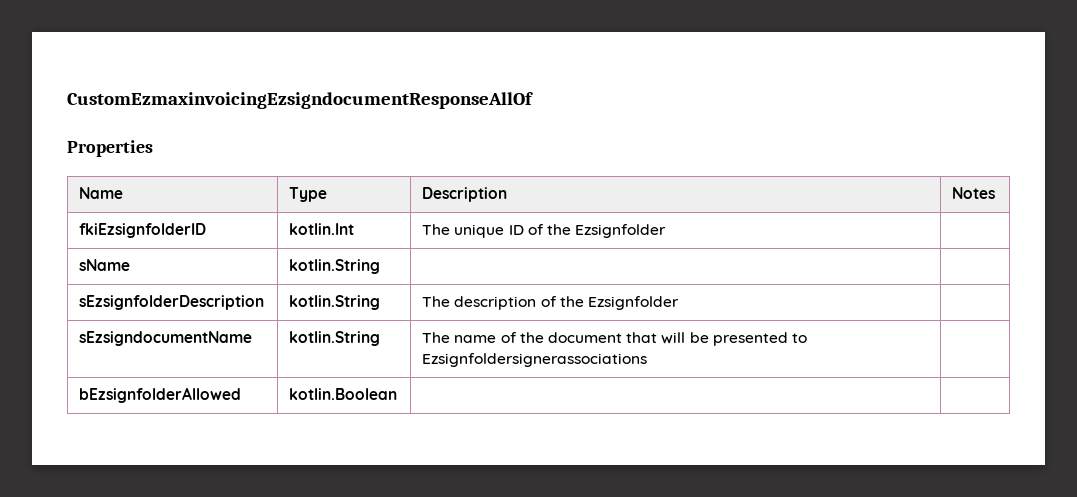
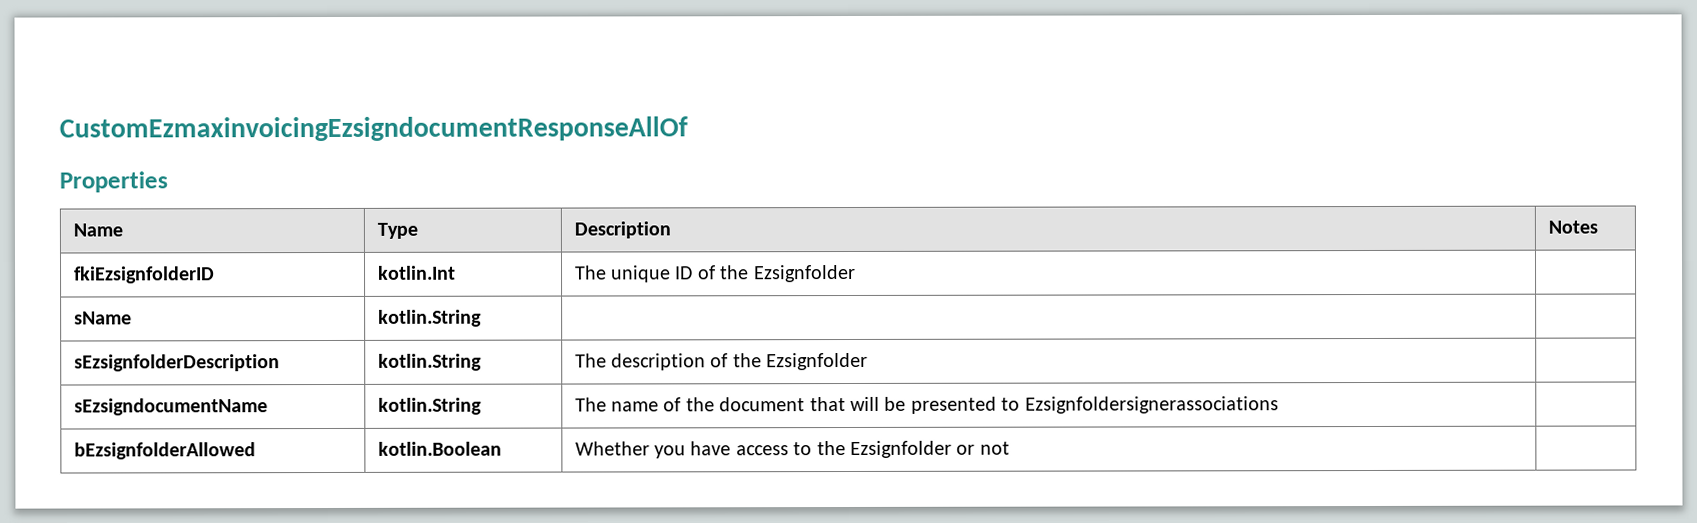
- bEzsignfolderAllowed | kotlin.Boolean | |
+ bEzsignfolderAllowed | kotlin.Boolean | Whether you have access to the Ezsignfolder or not |

